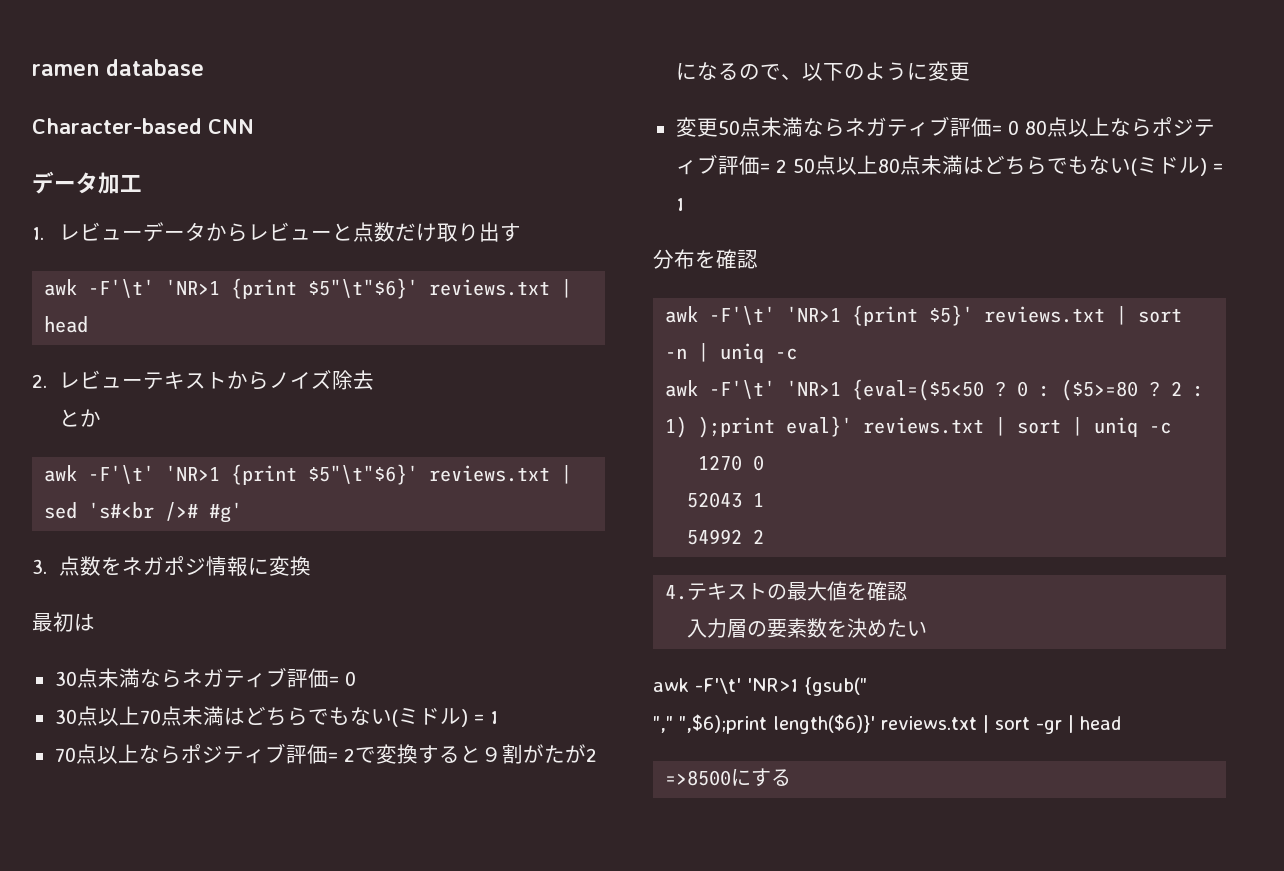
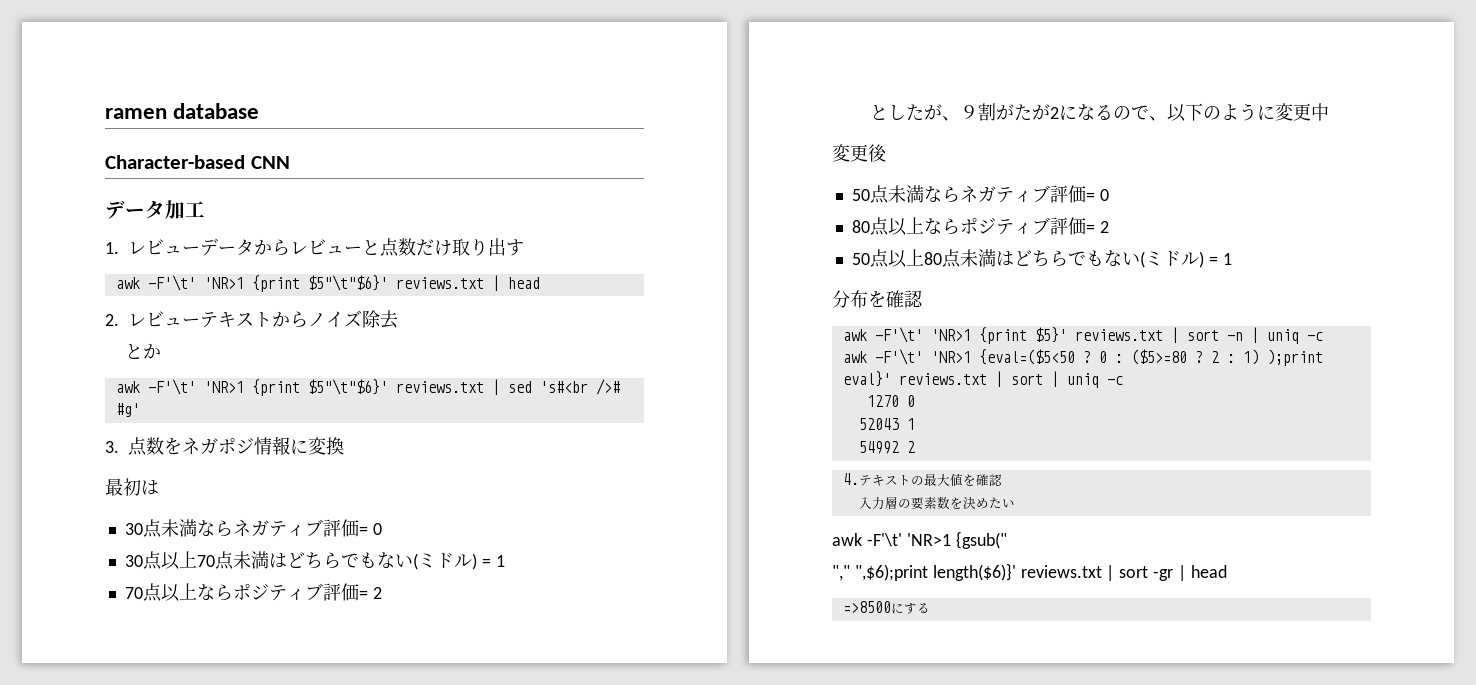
- 70点以上ならポジティブ評価= 2で変換すると９割がたが2になるので、以下のように変更
- 変更50点未満ならネガティブ評価= 0 80点以上ならポジティブ評価= 2 50点以上80点未満はどちらでもない(ミドル) = 1
+ 70点以上ならポジティブ評価= 2
+ としたが、９割がたが2になるので、以下のように変更中
+ 変更後
+ 50点未満ならネガティブ評価= 0
+ 80点以上ならポジティブ評価= 2
+ 50点以上80点未満はどちらでもない(ミドル) = 1

